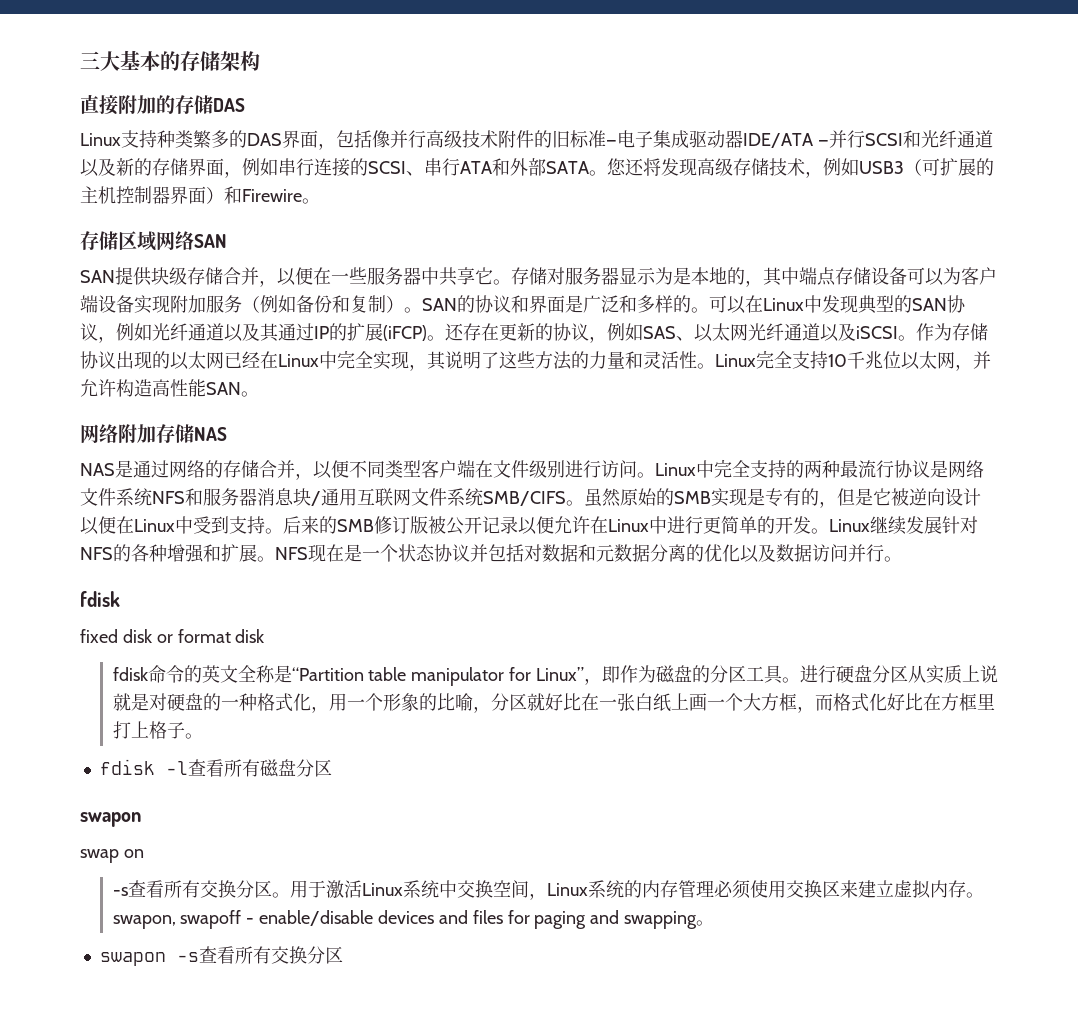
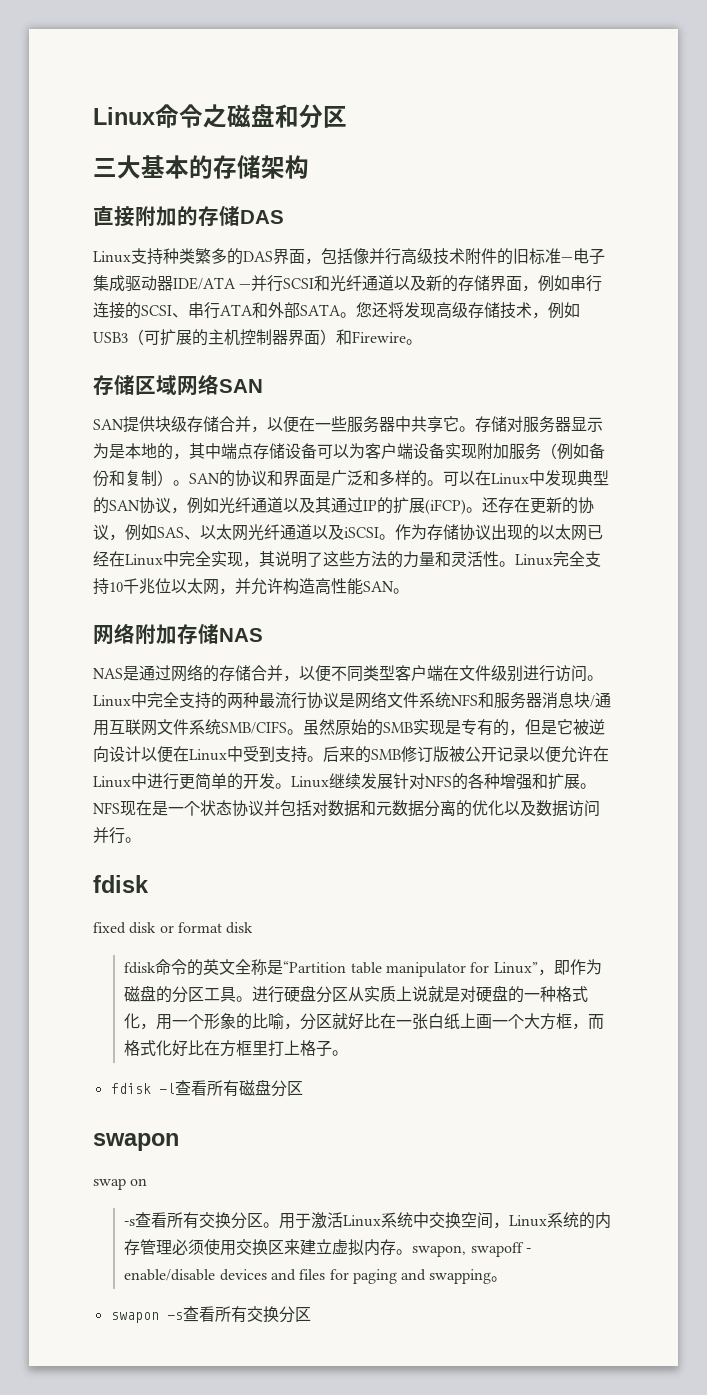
+ Linux命令之磁盘和分区

